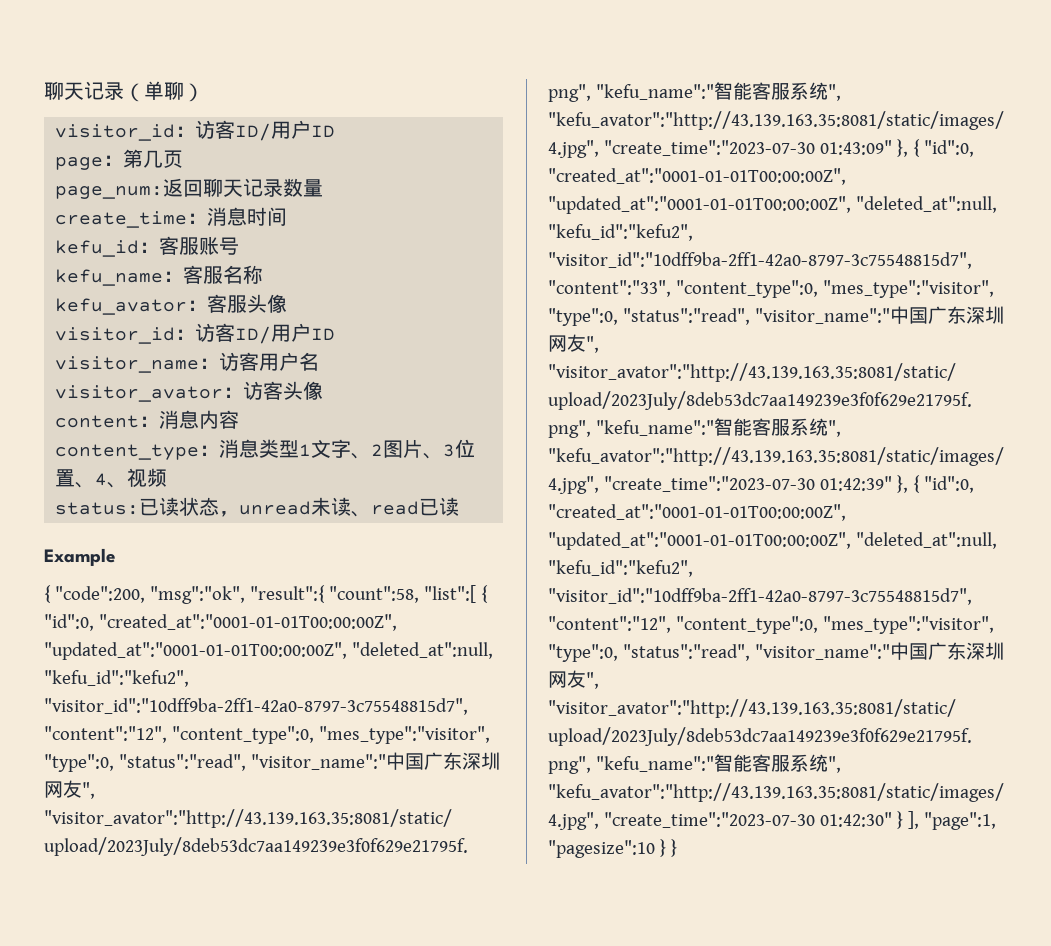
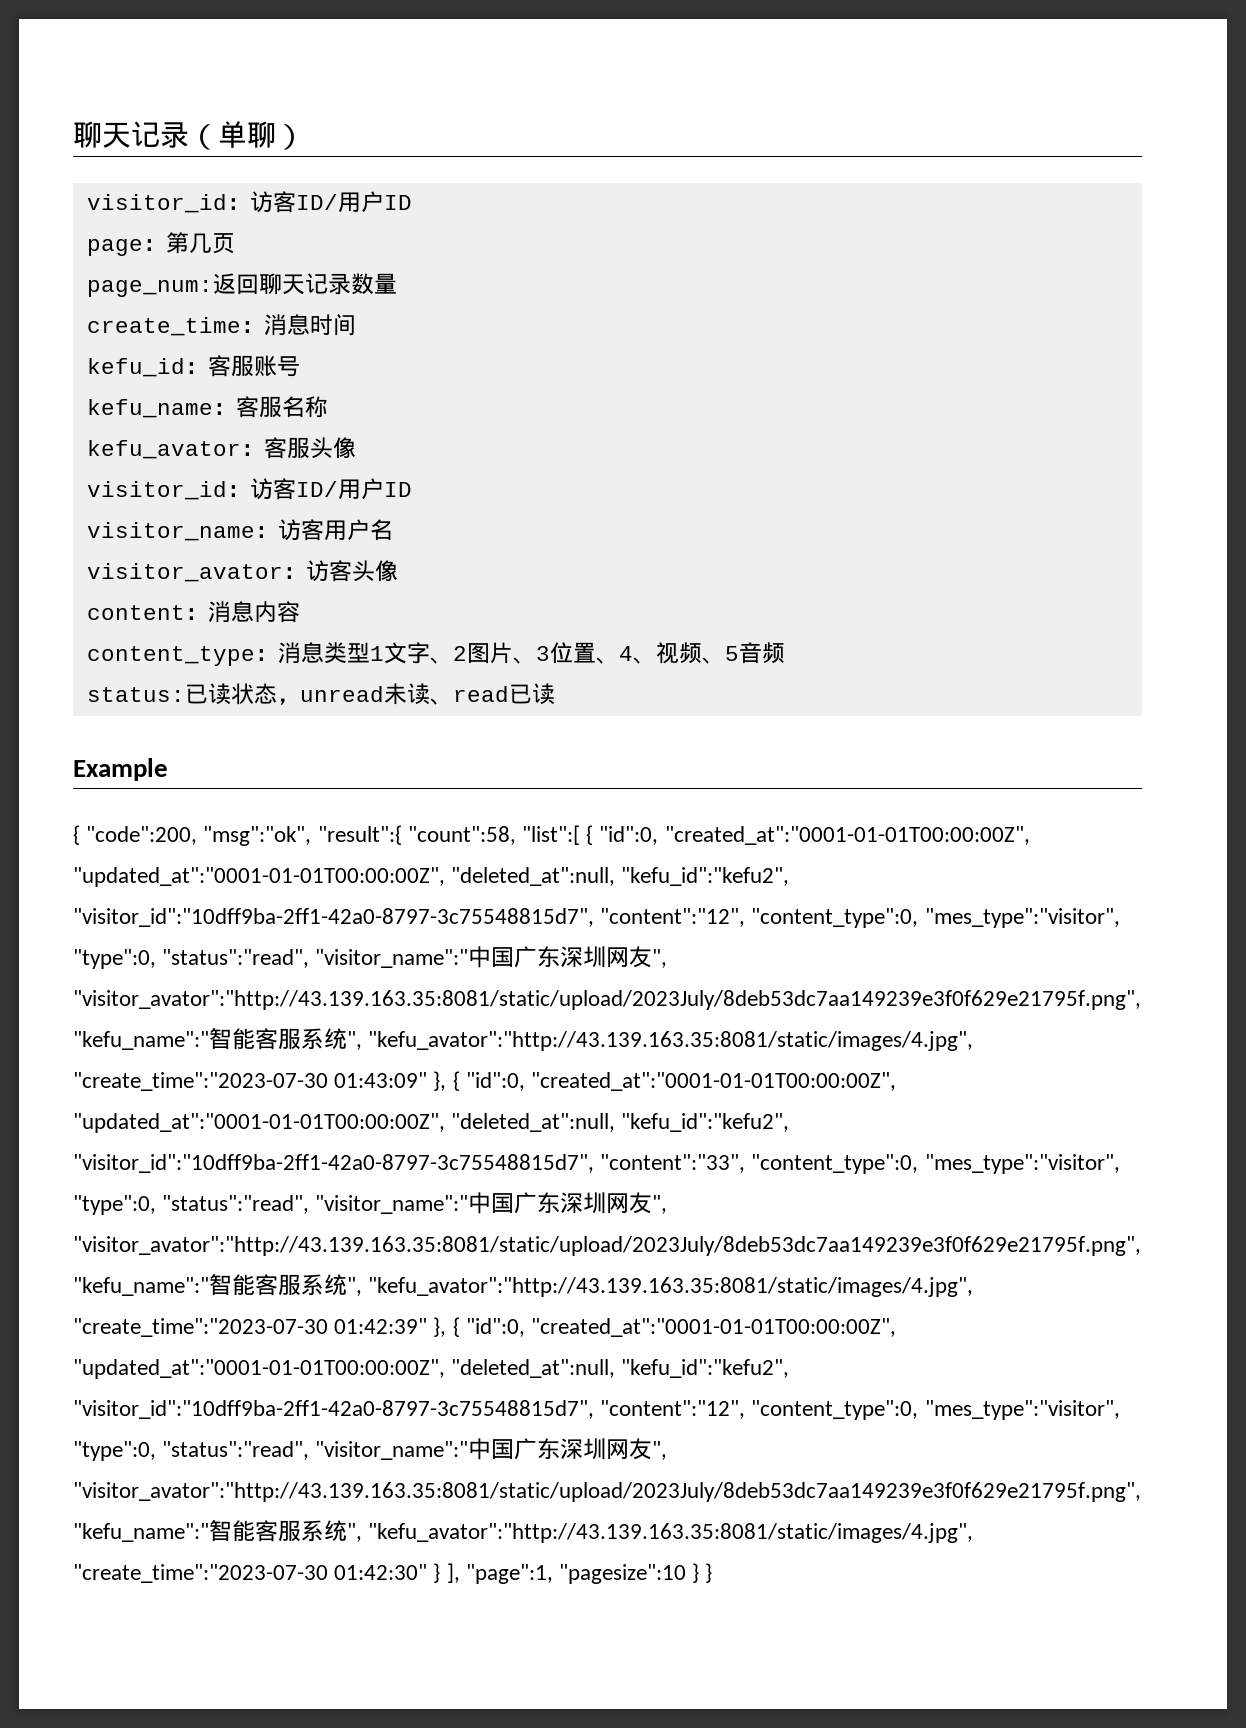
- content_type：消息类型1文字、2图片、3位置、4、视频
+ content_type：消息类型1文字、2图片、3位置、4、视频、5音频

